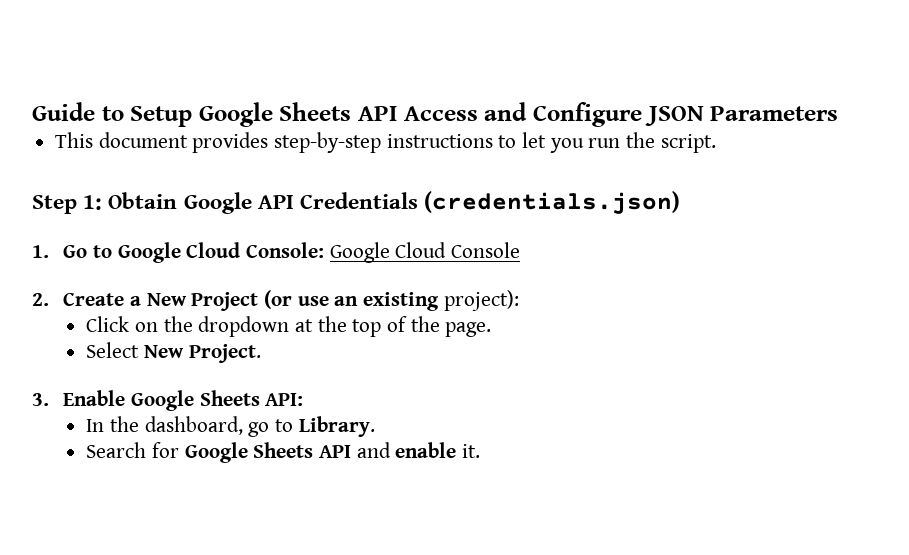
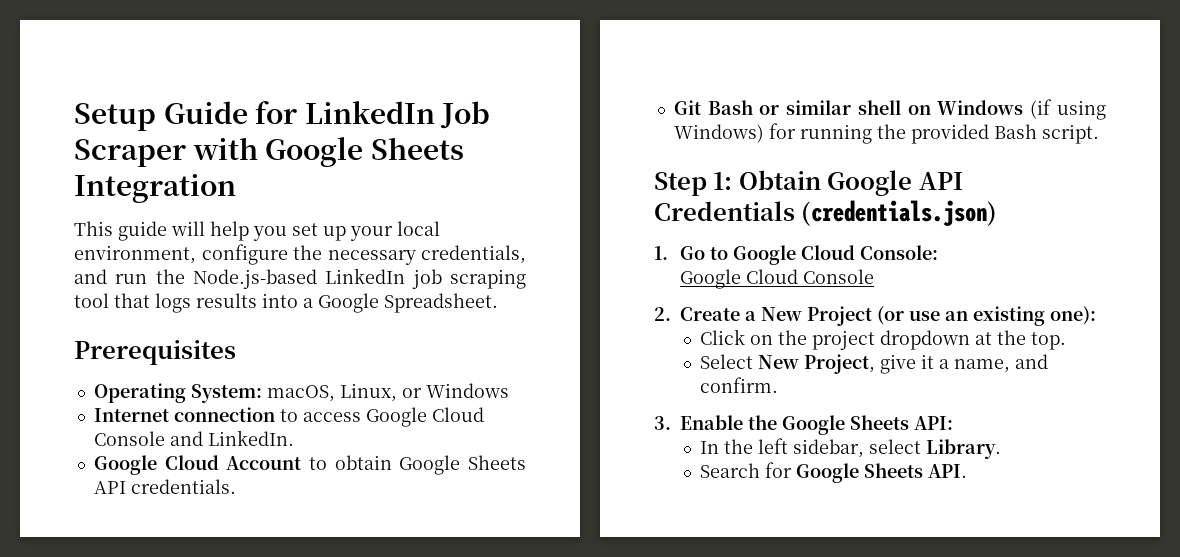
- Guide to Setup Google Sheets API Access and Configure JSON Parameters
- This document provides step-by-step instructions to let you run the script.
+ Setup Guide for LinkedIn Job Scraper with Google Sheets Integration
+ This guide will help you set up your local environment, configure the necessary credentials, and run the Node.js-based LinkedIn job scraping tool that logs results into a Google Spreadsheet.
+ Prerequisites
+ Operating System: macOS, Linux, or Windows
+ Internet connection to access Google Cloud Console and LinkedIn.
+ Google Cloud Account to obtain Google Sheets API credentials.
+ Git Bash or similar shell on Windows (if using Windows) for running the provided Bash script.
- 1. Go to Google Cloud Console: Google Cloud Console
+ 1. Go to Google Cloud Console:
+ Google Cloud Console
- 2. Create a New Project (or use an existing project):
+ 2. Create a New Project (or use an existing one):
- Click on the dropdown at the top of the page.
- Select New Project.
+ Click on the project dropdown at the top.
+ Select New Project, give it a name, and confirm.
- 3. Enable Google Sheets API:
+ 3. Enable the Google Sheets API:
- In the dashboard, go to Library.
+ In the left sidebar, select Library.
- Search for Google Sheets API and enable it.
+ Search for Google Sheets API.

